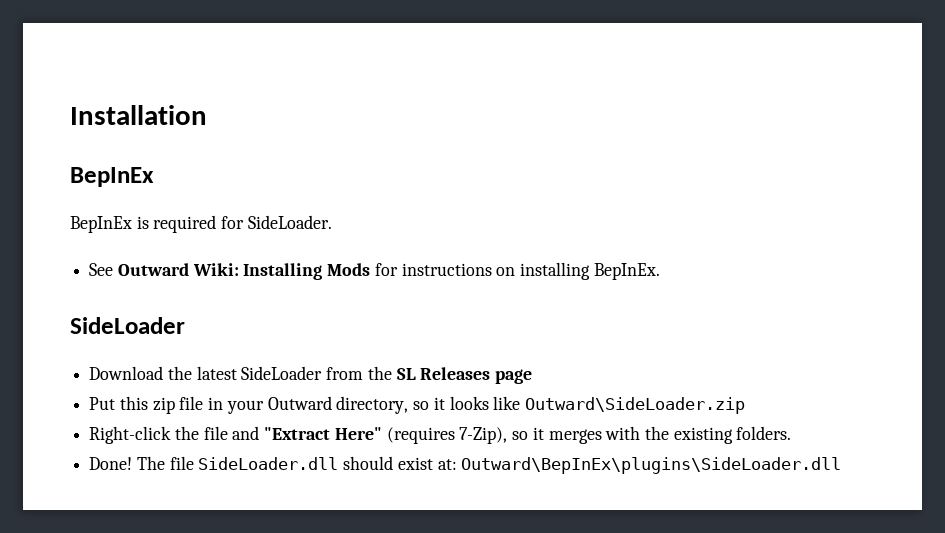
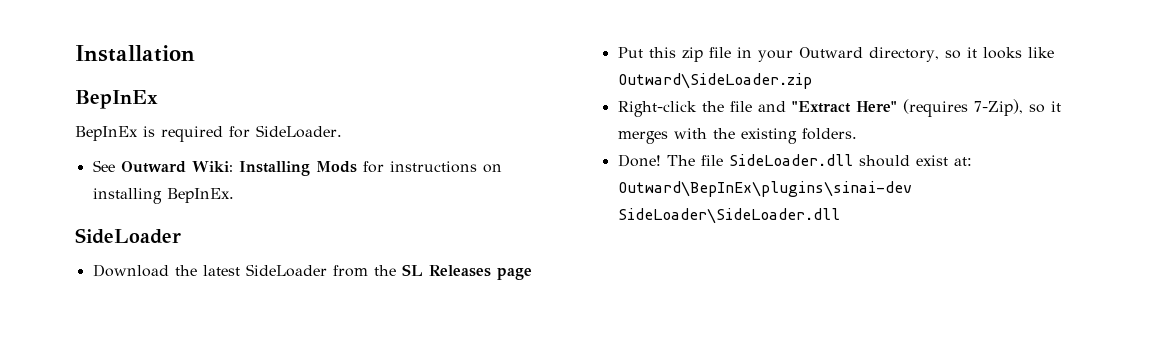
- The file SideLoader.dll should exist at: Outward\BepInEx\plugins\SideLoader.dll
+ The file SideLoader.dll should exist at: Outward\BepInEx\plugins\sinai-dev SideLoader\SideLoader.dll

